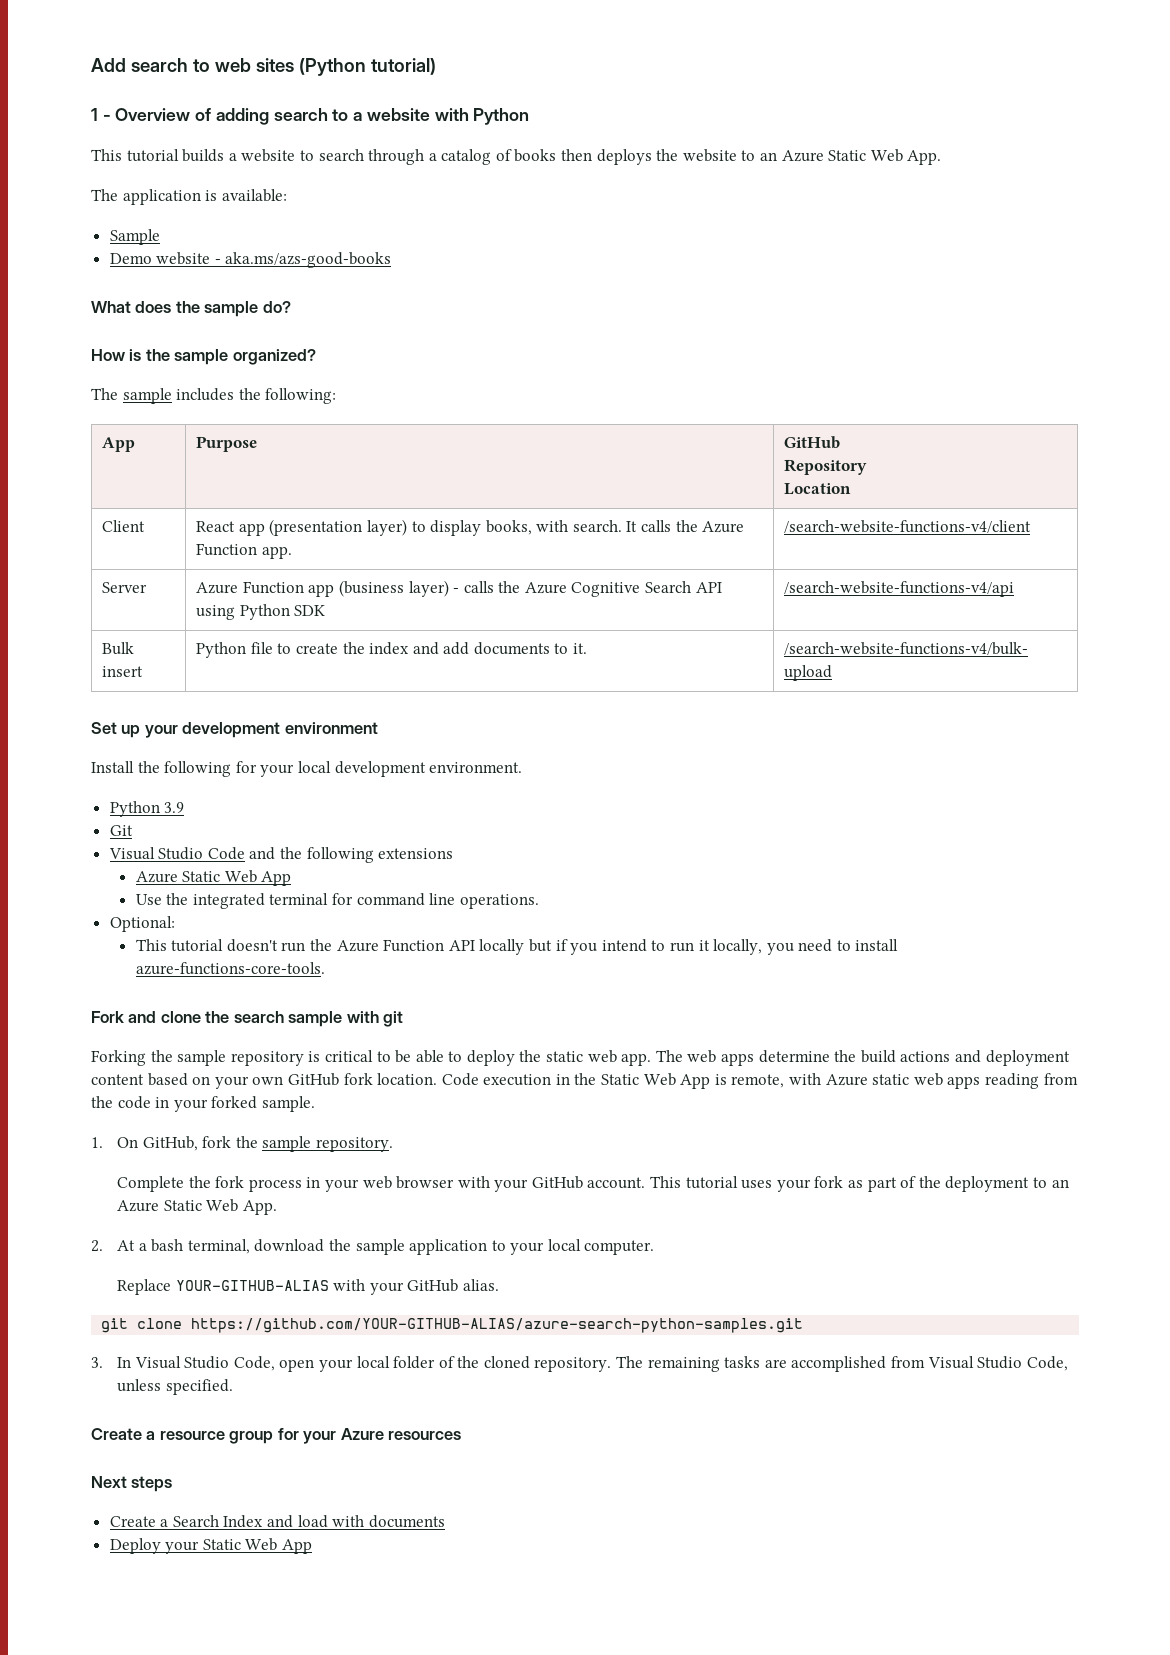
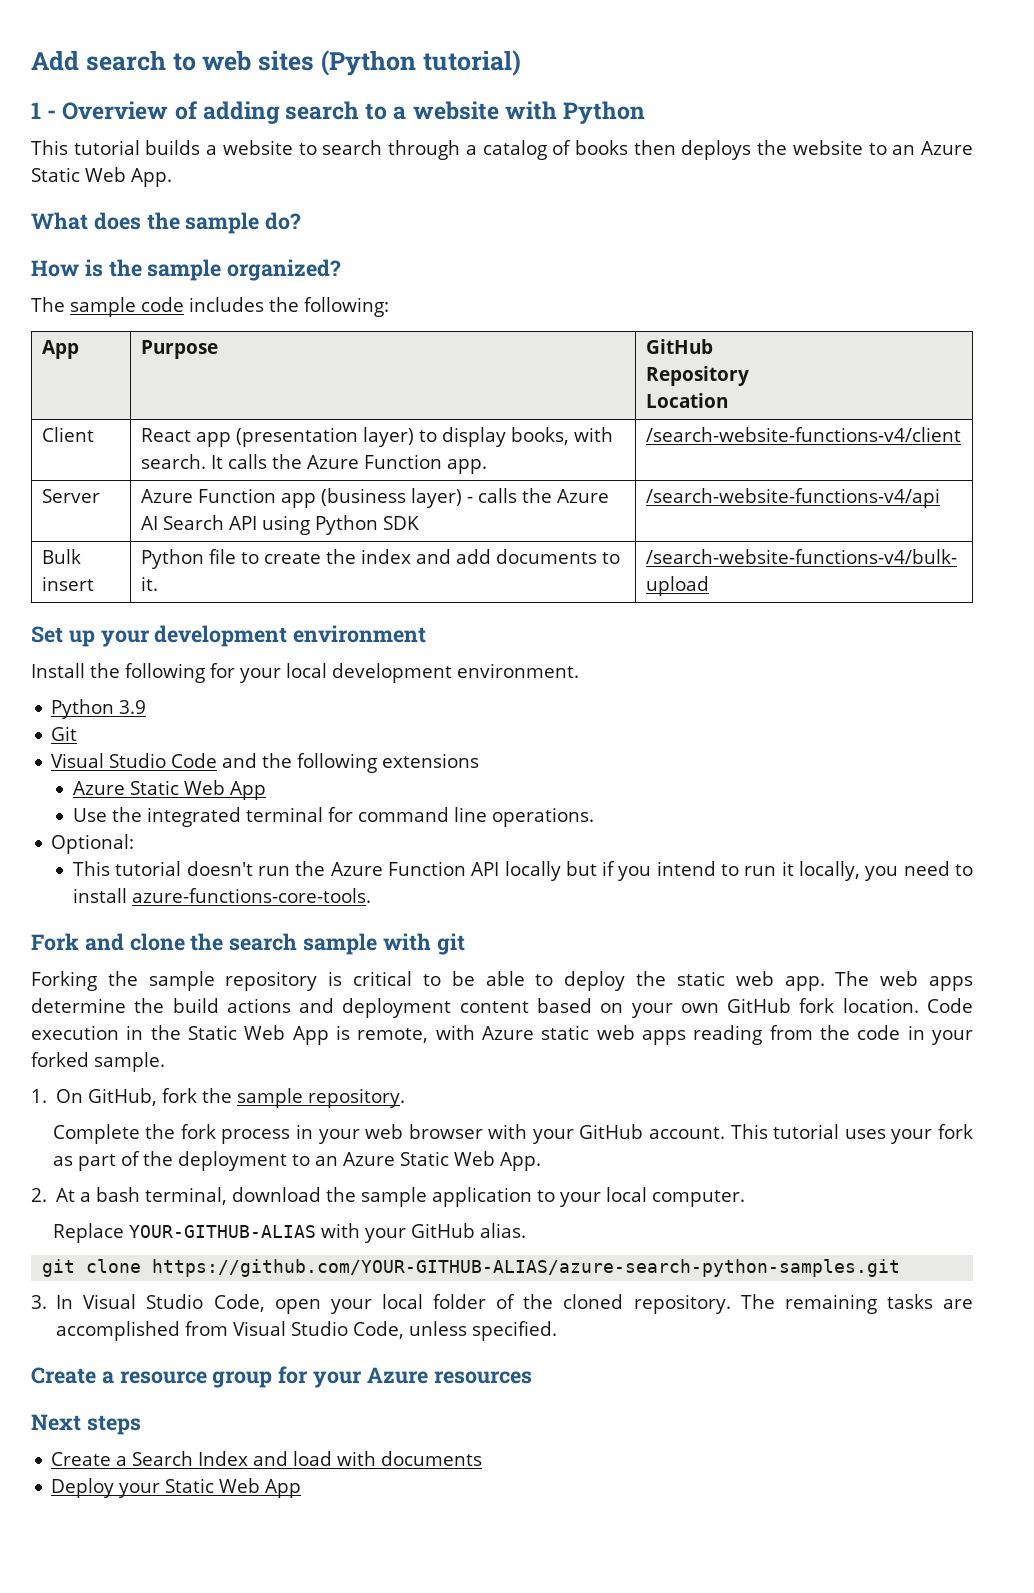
- The application is available:
- Sample
- Demo website - aka.ms/azs-good-books
- The sample includes the following:
+ The sample code includes the following:
- Server | Azure Function app (business layer) - calls the Azure Cognitive Search API using Python SDK | /search-website-functions-v4/api
+ Server | Azure Function app (business layer) - calls the Azure AI Search API using Python SDK | /search-website-functions-v4/api

